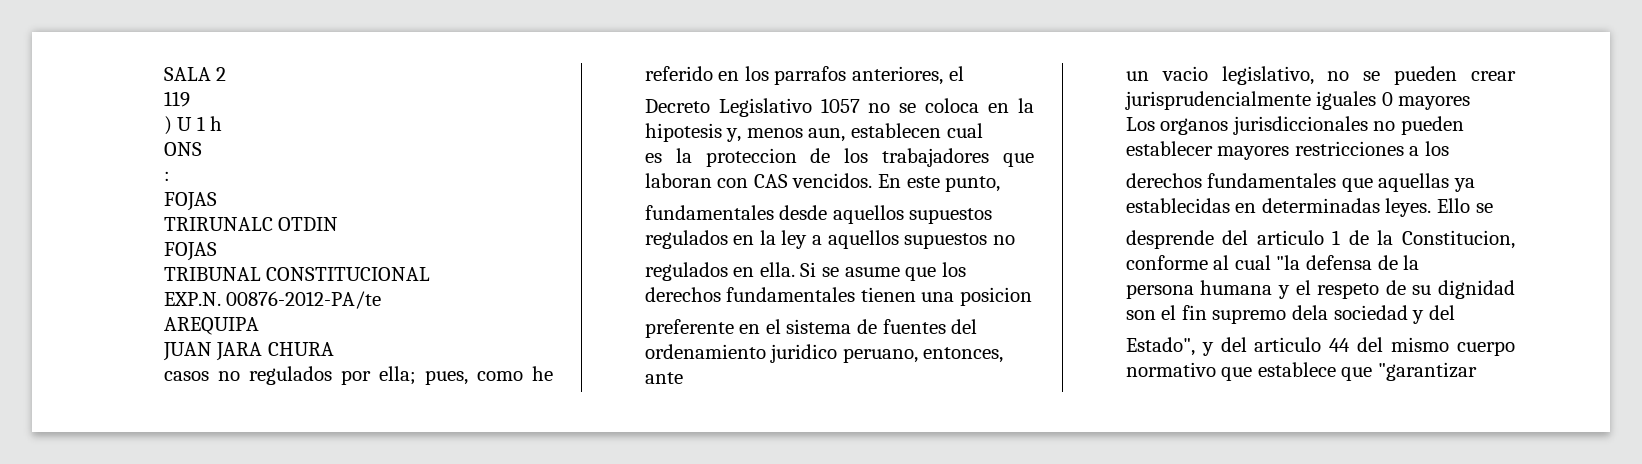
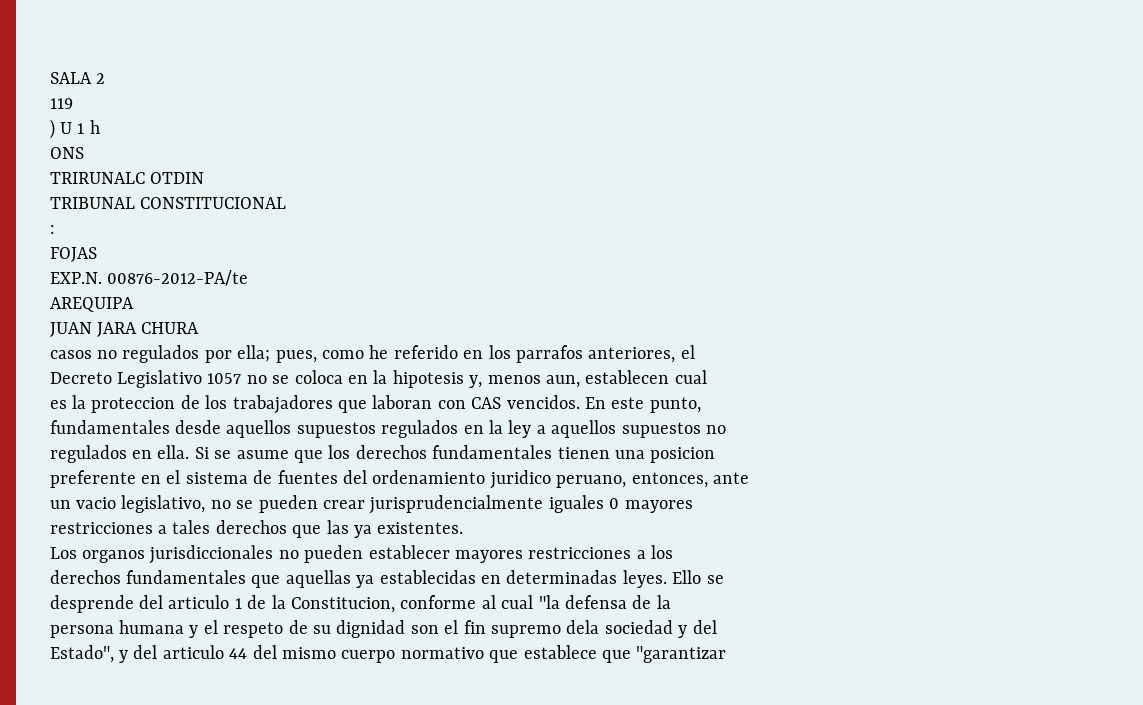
+ TRIRUNALC OTDIN
+ TRIBUNAL CONSTITUCIONAL
  :
  FOJAS
- TRIRUNALC OTDIN
- FOJAS
- TRIBUNAL CONSTITUCIONAL
+ restricciones a tales derechos que las ya existentes.

